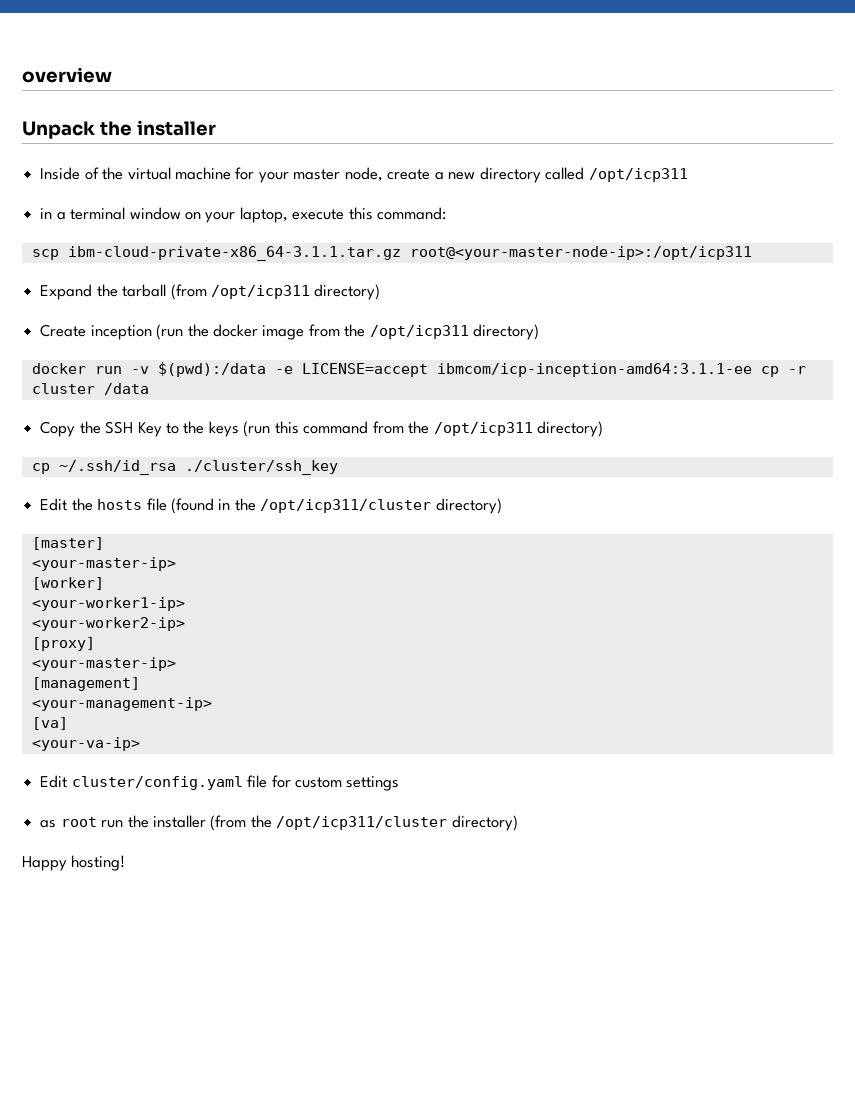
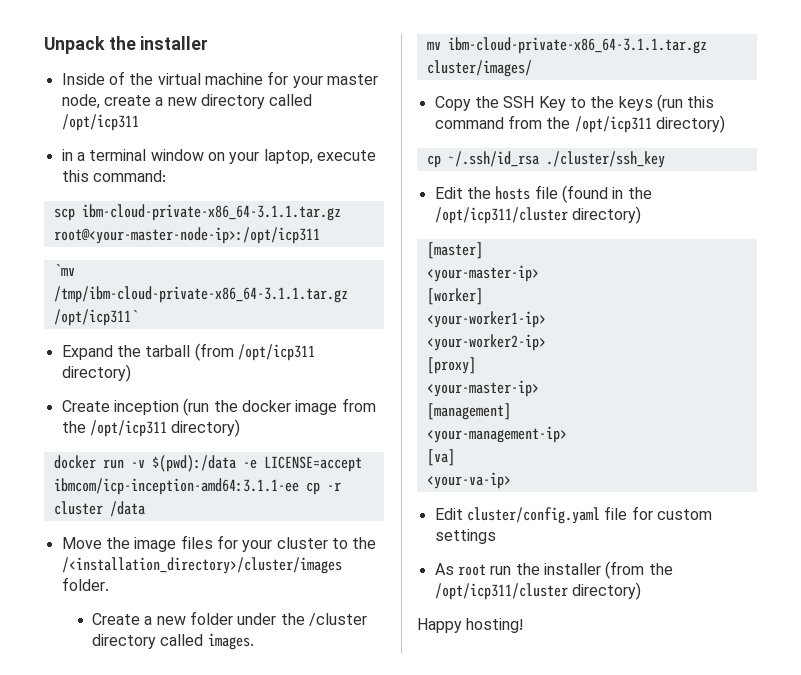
- overview
+ `mv /tmp/ibm-cloud-private-x86_64-3.1.1.tar.gz /opt/icp311`
+ Move the image files for your cluster to the /<installation_directory>/cluster/images folder.
+ Create a new folder under the /cluster directory called images.
+ mv ibm-cloud-private-x86_64-3.1.1.tar.gz cluster/images/
- as root run the installer (from the /opt/icp311/cluster directory)
+ As root run the installer (from the /opt/icp311/cluster directory)

